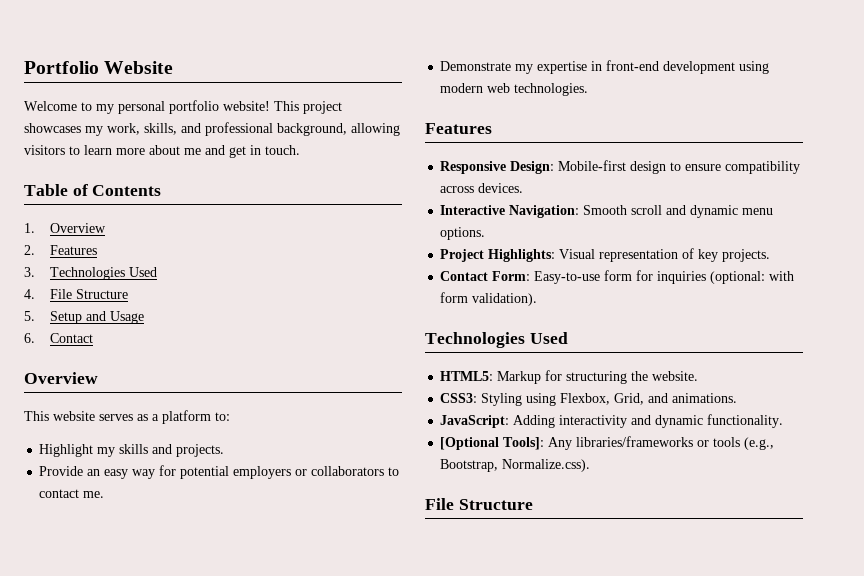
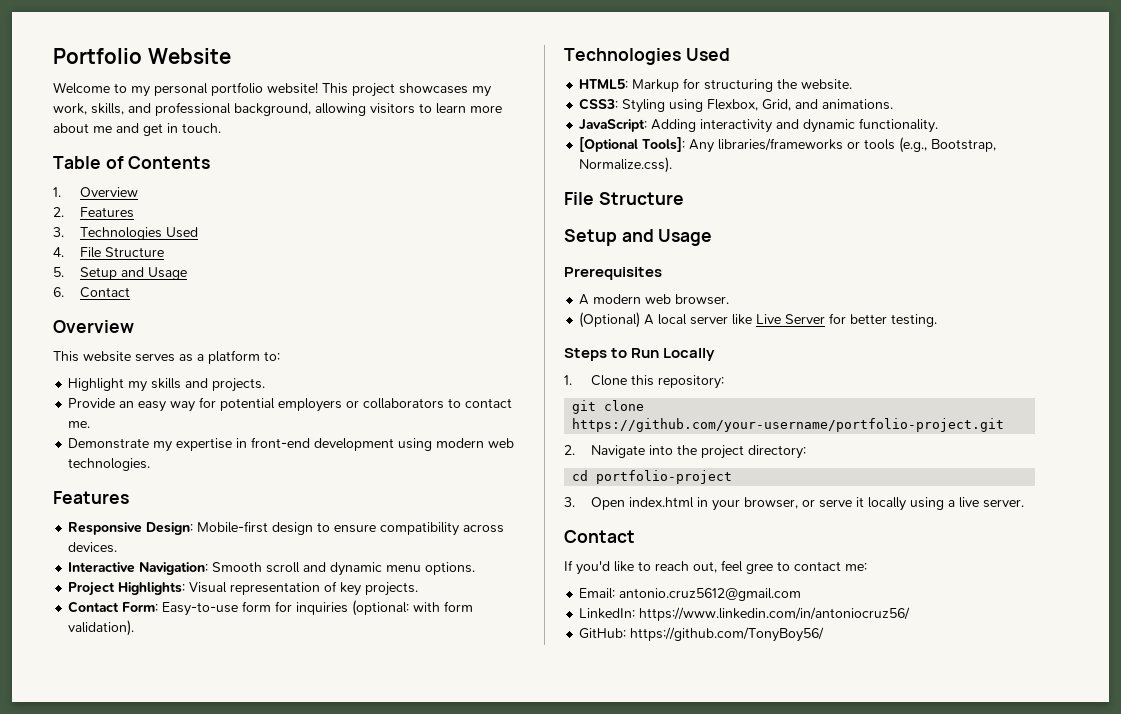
  [Optional Tools]: Any libraries/frameworks or tools (e.g., Bootstrap, Normalize.css).
  File Structure
+ Setup and Usage
+ Prerequisites
+ A modern web browser.
+ (Optional) A local server like Live Server for better testing.
+ Steps to Run Locally
+ 1. Clone this repository:
+ git clone https://github.com/your-username/portfolio-project.git
+ 2. Navigate into the project directory:
+ cd portfolio-project
+ 3. Open index.html in your browser, or serve it locally using a live server.
+ Contact
+ If you'd like to reach out, feel gree to contact me:
+ Email: antonio.cruz5612@gmail.com
+ LinkedIn: https://www.linkedin.com/in/antoniocruz56/
+ GitHub: https://github.com/TonyBoy56/

